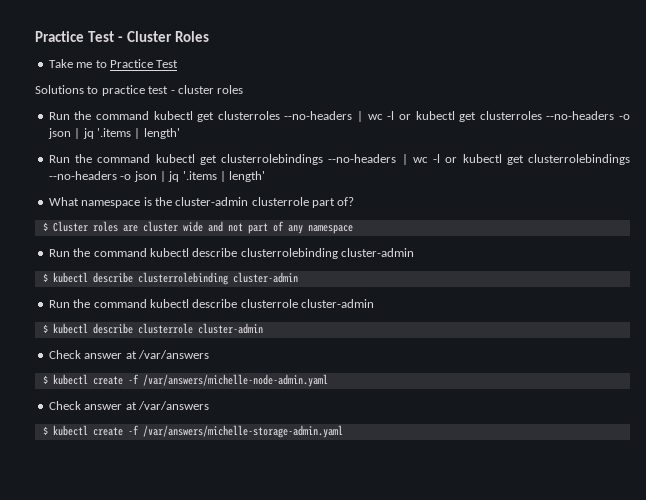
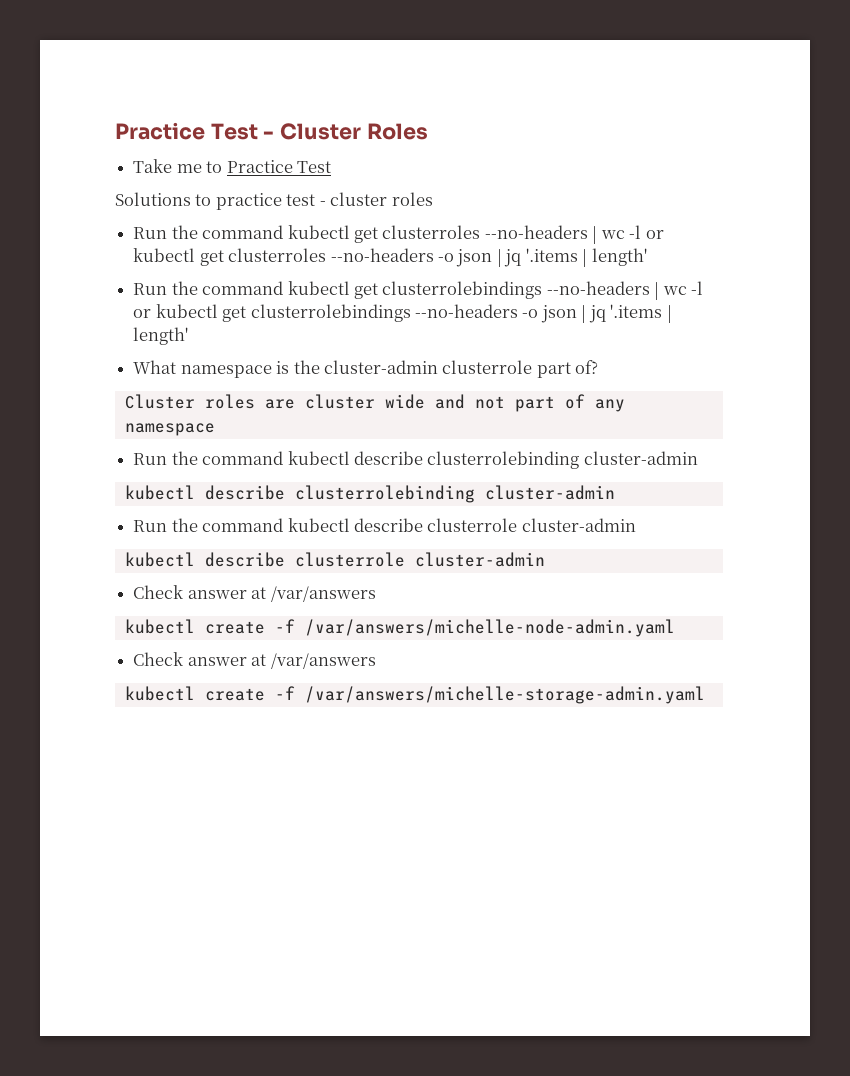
- $ Cluster roles are cluster wide and not part of any namespace
+ Cluster roles are cluster wide and not part of any namespace
  Run the command kubectl describe clusterrolebinding cluster-admin
- $ kubectl describe clusterrolebinding cluster-admin
+ kubectl describe clusterrolebinding cluster-admin
  Run the command kubectl describe clusterrole cluster-admin
- $ kubectl describe clusterrole cluster-admin
+ kubectl describe clusterrole cluster-admin
- $ kubectl create -f /var/answers/michelle-node-admin.yaml
+ kubectl create -f /var/answers/michelle-node-admin.yaml
- $ kubectl create -f /var/answers/michelle-storage-admin.yaml
+ kubectl create -f /var/answers/michelle-storage-admin.yaml

